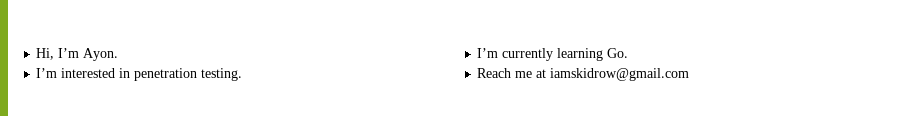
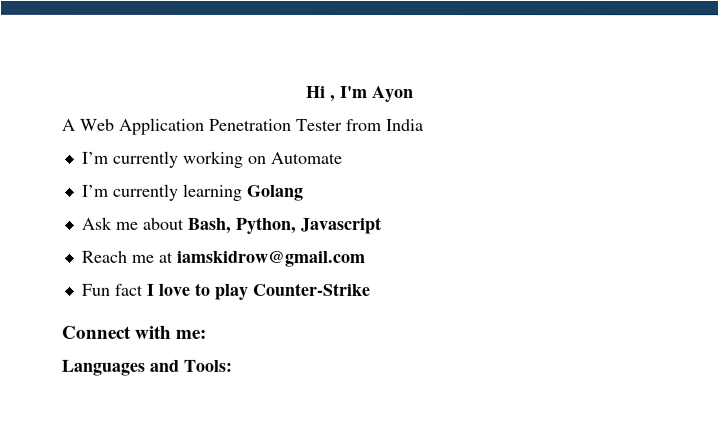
- Hi, I’m Ayon.
- I’m interested in penetration testing.
- I’m currently learning Go.
+ Hi , I'm Ayon
+ A Web Application Penetration Tester from India
+ I’m currently working on Automate
+ I’m currently learning Golang
+ Ask me about Bash, Python, Javascript
  Reach me at iamskidrow@gmail.com
+ Fun fact I love to play Counter-Strike
+ Connect with me:
+ Languages and Tools:

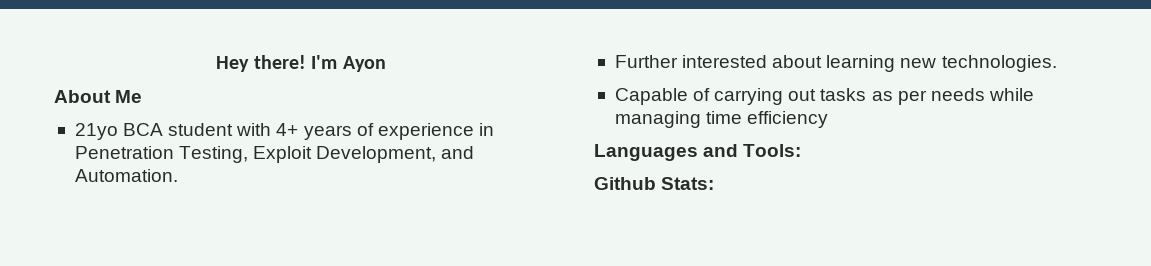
- Hi , I'm Ayon
+ Hey there! I'm Ayon
- A Web Application Penetration Tester from India
- I’m currently working on Automate
- I’m currently learning Golang
- Ask me about Bash, Python, Javascript
- Reach me at iamskidrow@gmail.com
- Fun fact I love to play Counter-Strike
- Connect with me:
+ About Me
+ 21yo BCA student with 4+ years of experience in Penetration Testing, Exploit Development, and Automation.
+ Further interested about learning new technologies.
+ Capable of carrying out tasks as per needs while managing time efficiency
+ Github Stats:

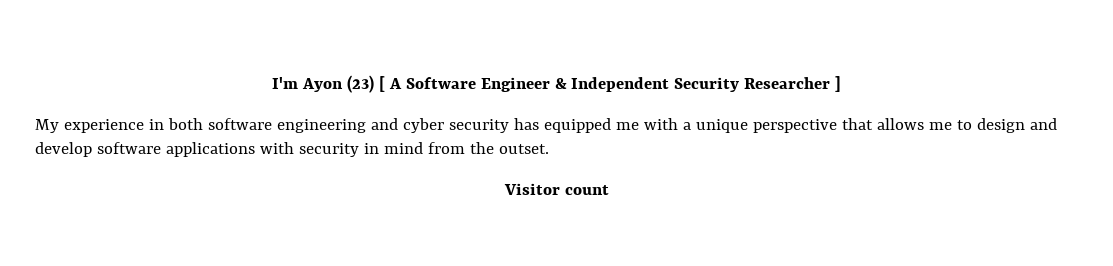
- Hey there! I'm Ayon
- About Me
- 21yo BCA student with 4+ years of experience in Penetration Testing, Exploit Development, and Automation.
- Further interested about learning new technologies.
- Capable of carrying out tasks as per needs while managing time efficiency
- Languages and Tools:
- Github Stats:
+ I'm Ayon (23) [ A Software Engineer & Independent Security Researcher ]
+ My experience in both software engineering and cyber security has equipped me with a unique perspective that allows me to design and develop software applications with security in mind from the outset.
+ Visitor count

